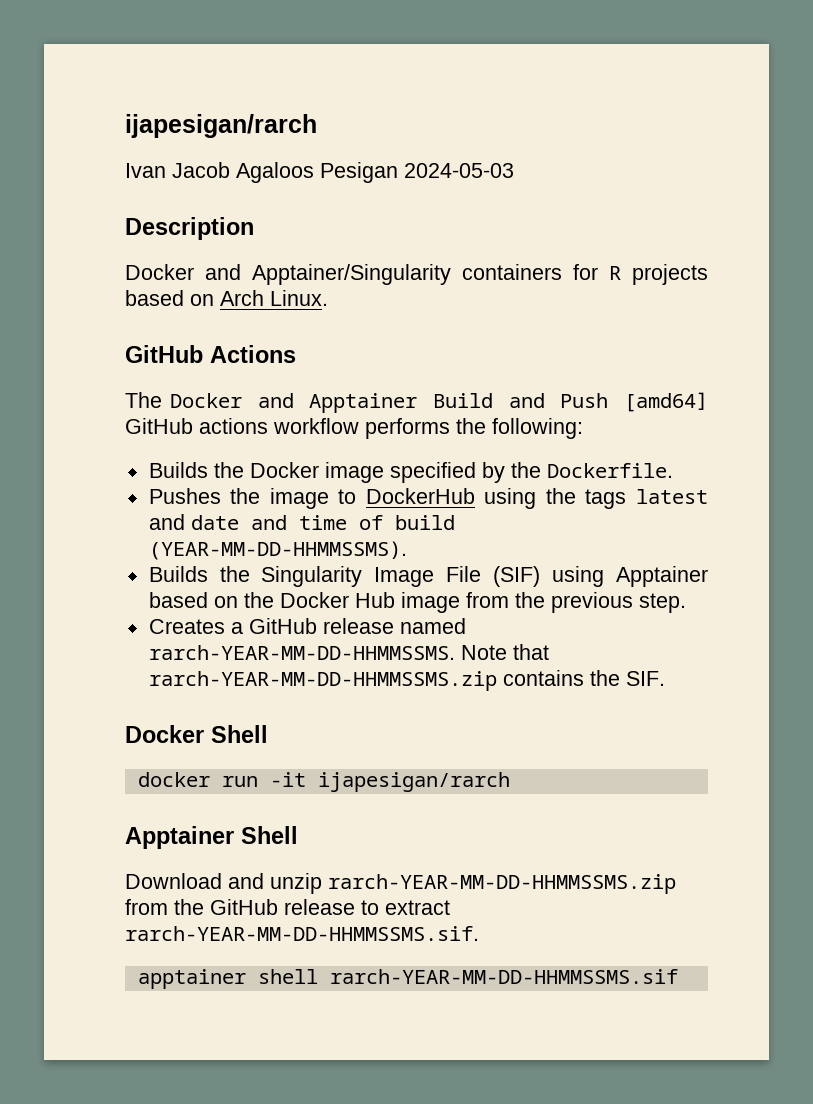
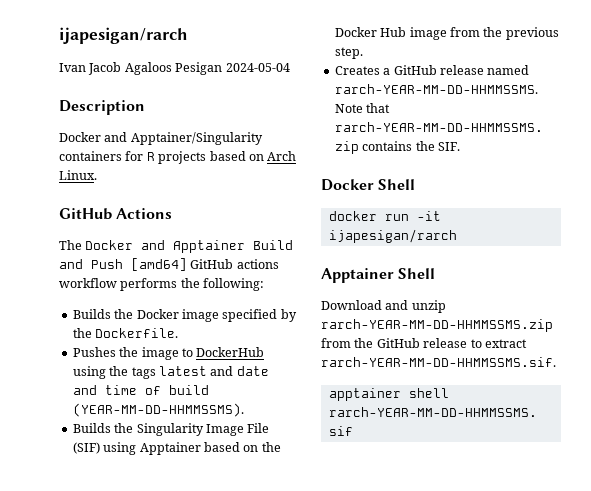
- Ivan Jacob Agaloos Pesigan 2024-05-03
+ Ivan Jacob Agaloos Pesigan 2024-05-04

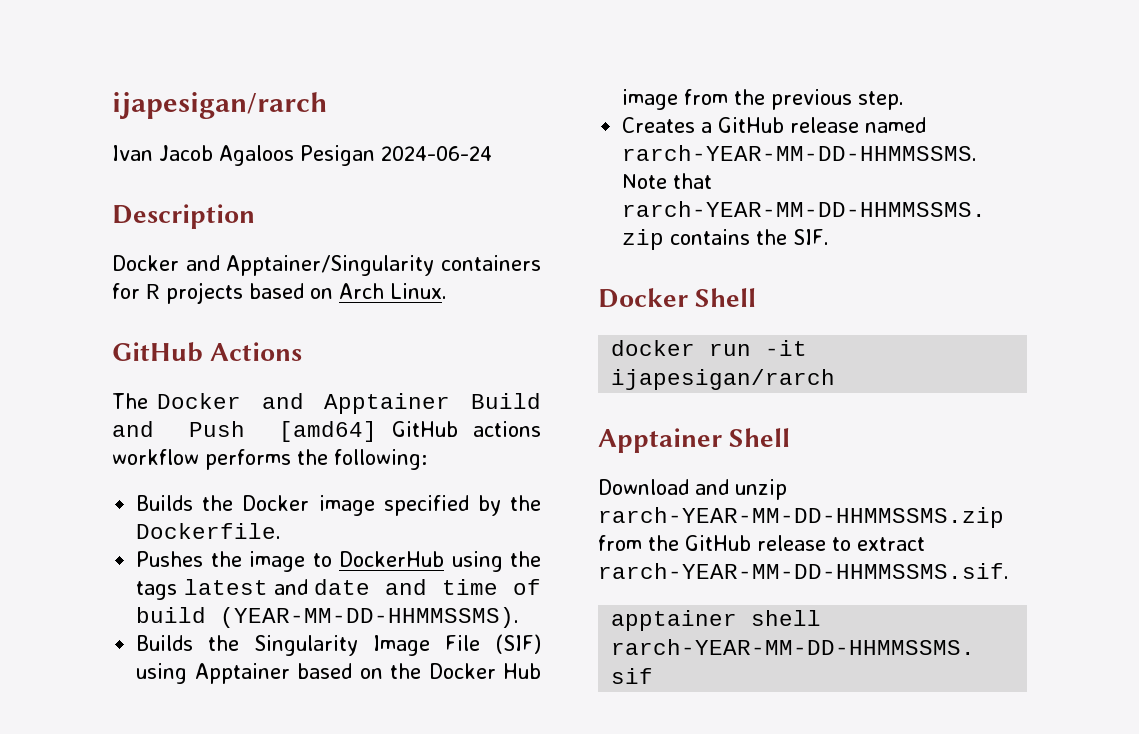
- Ivan Jacob Agaloos Pesigan 2024-05-04
+ Ivan Jacob Agaloos Pesigan 2024-06-24

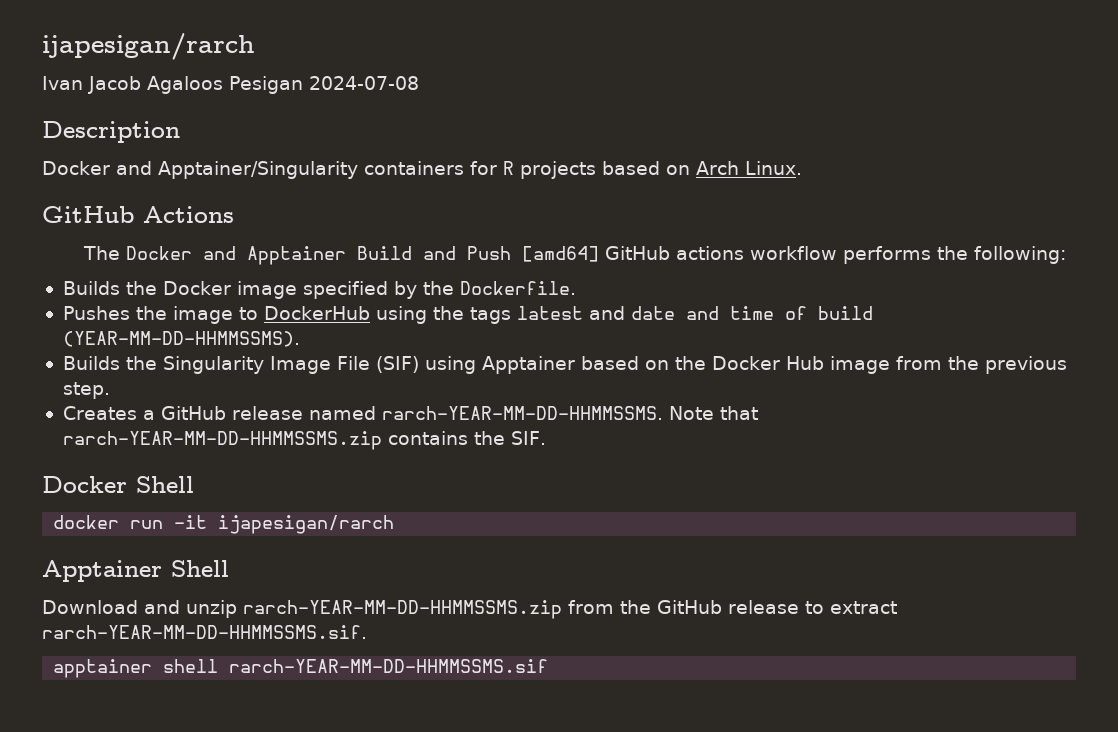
- Ivan Jacob Agaloos Pesigan 2024-06-24
+ Ivan Jacob Agaloos Pesigan 2024-07-08

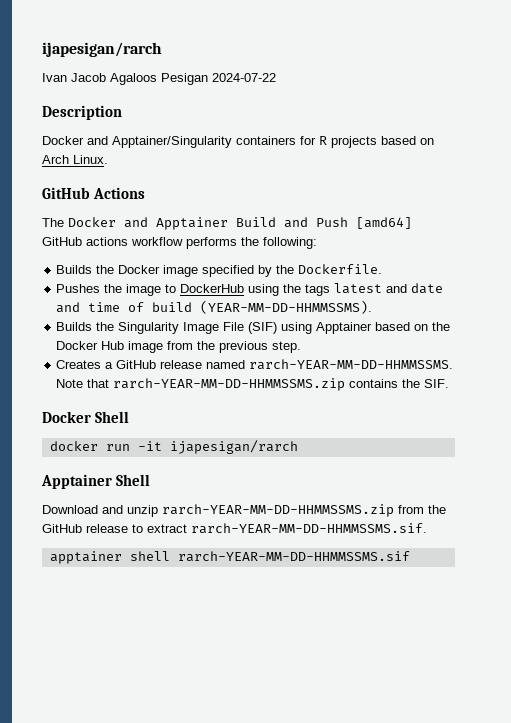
- Ivan Jacob Agaloos Pesigan 2024-07-08
+ Ivan Jacob Agaloos Pesigan 2024-07-22

